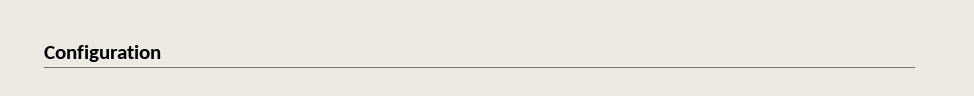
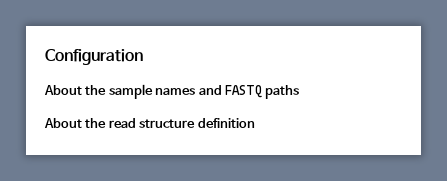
+ About the sample names and FASTQ paths
+ About the read structure definition

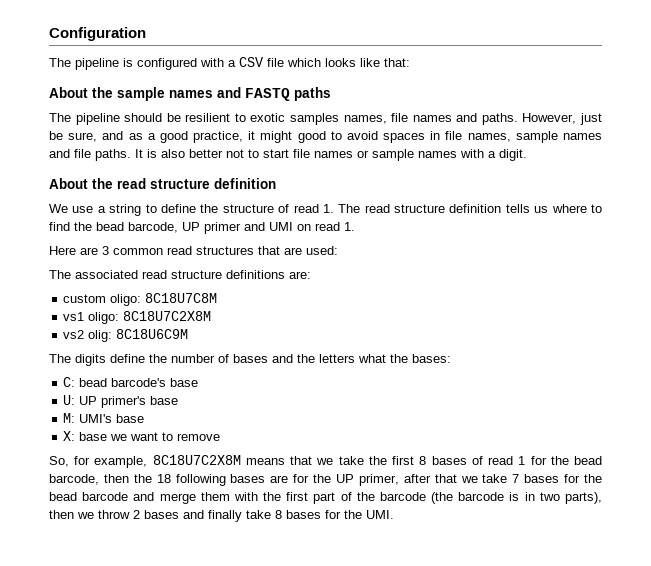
+ The pipeline is configured with a CSV file which looks like that:
+ The pipeline should be resilient to exotic samples names, file names and paths. However, just be sure, and as a good practice, it might good to avoid spaces in file names, sample names and file paths. It is also better not to start file names or sample names with a digit.
+ We use a string to define the structure of read 1. The read structure definition tells us where to find the bead barcode, UP primer and UMI on read 1.
+ Here are 3 common read structures that are used:
+ The associated read structure definitions are:
+ custom oligo: 8C18U7C8M
+ vs1 oligo: 8C18U7C2X8M
+ vs2 olig: 8C18U6C9M
+ The digits define the number of bases and the letters what the bases:
+ C: bead barcode's base
+ U: UP primer's base
+ M: UMI's base
+ X: base we want to remove
+ So, for example, 8C18U7C2X8M means that we take the first 8 bases of read 1 for the bead barcode, then the 18 following bases are for the UP primer, after that we take 7 bases for the bead barcode and merge them with the first part of the barcode (the barcode is in two parts), then we throw 2 bases and finally take 8 bases for the UMI.

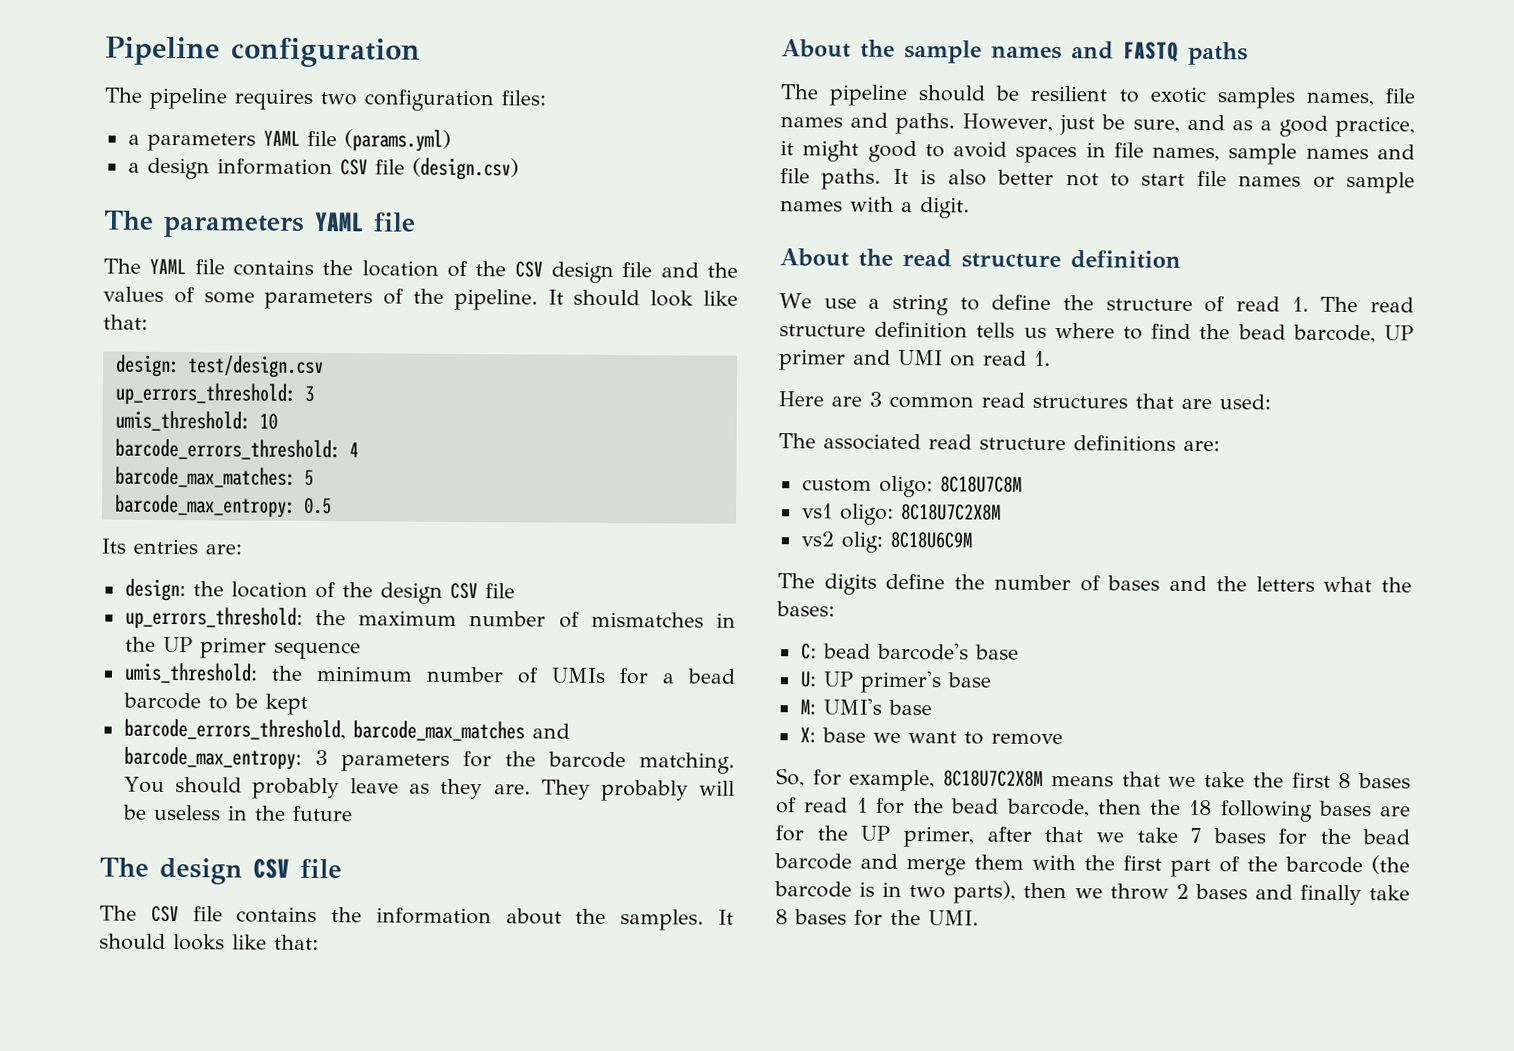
- Configuration
- The pipeline is configured with a CSV file which looks like that:
+ Pipeline configuration
+ The pipeline requires two configuration files:
+ a parameters YAML file (params.yml)
+ a design information CSV file (design.csv)
+ The parameters YAML file
+ The YAML file contains the location of the CSV design file and the values of some parameters of the pipeline. It should look like that:
+ design: test/design.csv
+ up_errors_threshold: 3
+ umis_threshold: 10
+ barcode_errors_threshold: 4
+ barcode_max_matches: 5
+ barcode_max_entropy: 0.5
+ Its entries are:
+ design: the location of the design CSV file
+ up_errors_threshold: the maximum number of mismatches in the UP primer sequence
+ umis_threshold: the minimum number of UMIs for a bead barcode to be kept
+ barcode_errors_threshold, barcode_max_matches and barcode_max_entropy: 3 parameters for the barcode matching. You should probably leave as they are. They probably will be useless in the future
+ The design CSV file
+ The CSV file contains the information about the samples. It should looks like that:

